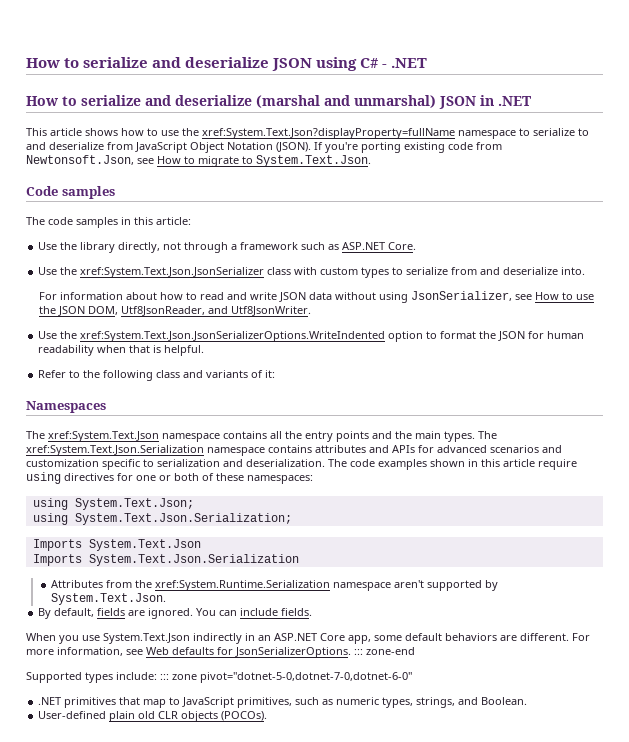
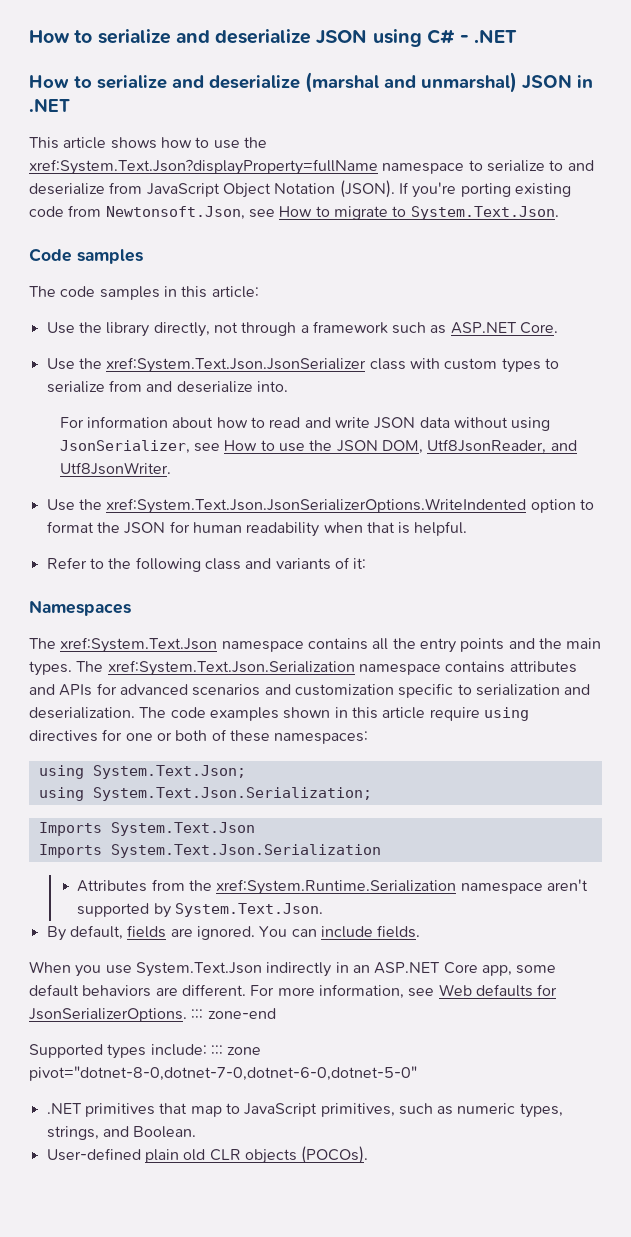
- Supported types include: ::: zone pivot="dotnet-5-0,dotnet-7-0,dotnet-6-0"
+ Supported types include: ::: zone pivot="dotnet-8-0,dotnet-7-0,dotnet-6-0,dotnet-5-0"

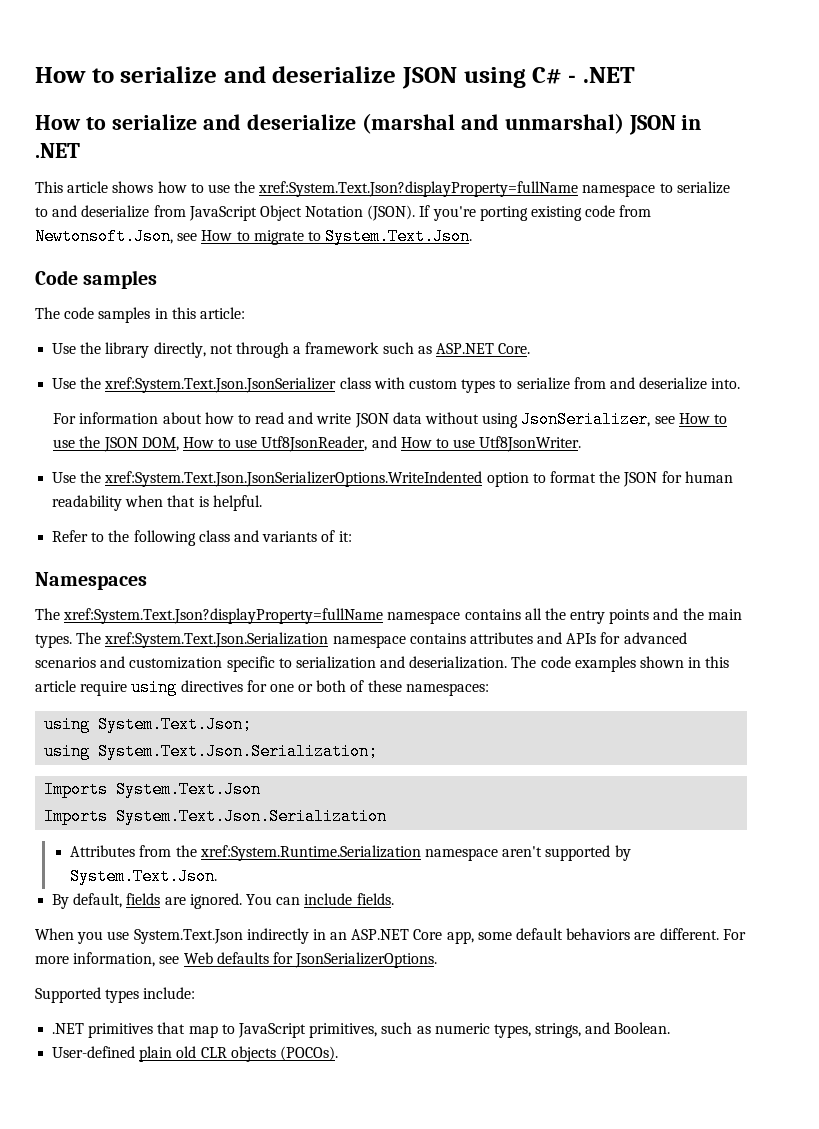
- For information about how to read and write JSON data without using JsonSerializer, see How to use the JSON DOM, Utf8JsonReader, and Utf8JsonWriter.
+ For information about how to read and write JSON data without using JsonSerializer, see How to use the JSON DOM, How to use Utf8JsonReader, and How to use Utf8JsonWriter.
- The xref:System.Text.Json namespace contains all the entry points and the main types.
+ The xref:System.Text.Json?displayProperty=fullName namespace contains all the entry points and the main types.
- For more information, see Web defaults for JsonSerializerOptions. ::: zone-end
+ For more information, see Web defaults for JsonSerializerOptions.
- Supported types include: ::: zone pivot="dotnet-8-0,dotnet-7-0,dotnet-6-0,dotnet-5-0"
+ Supported types include:

